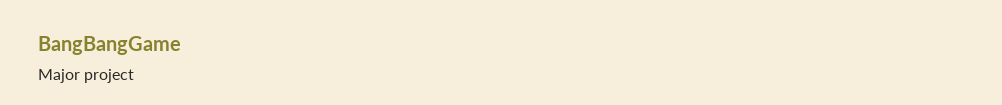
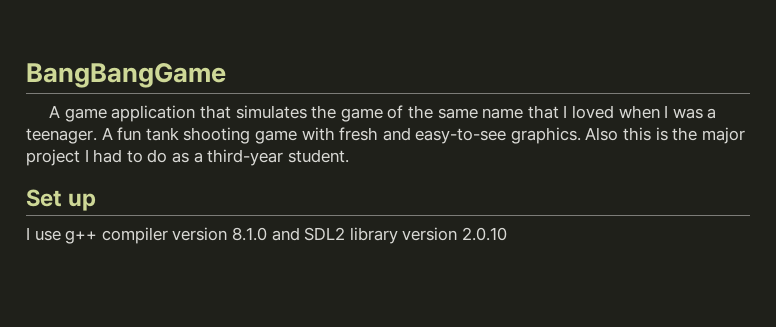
- Major project
+ A game application that simulates the game of the same name that I loved when I was a teenager. A fun tank shooting game with fresh and easy-to-see graphics. Also this is the major project I had to do as a third-year student.
+ Set up
+ I use g++ compiler version 8.1.0 and SDL2 library version 2.0.10

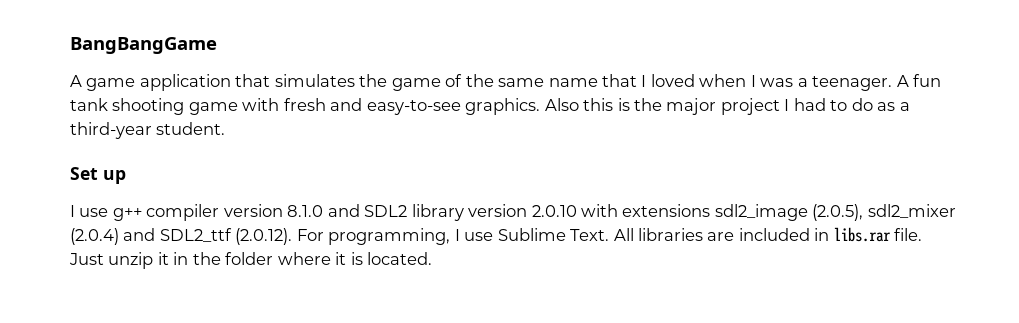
- I use g++ compiler version 8.1.0 and SDL2 library version 2.0.10
+ I use g++ compiler version 8.1.0 and SDL2 library version 2.0.10 with extensions sdl2_image (2.0.5), sdl2_mixer (2.0.4) and SDL2_ttf (2.0.12). For programming, I use Sublime Text. All libraries are included in libs.rar file. Just unzip it in the folder where it is located.

